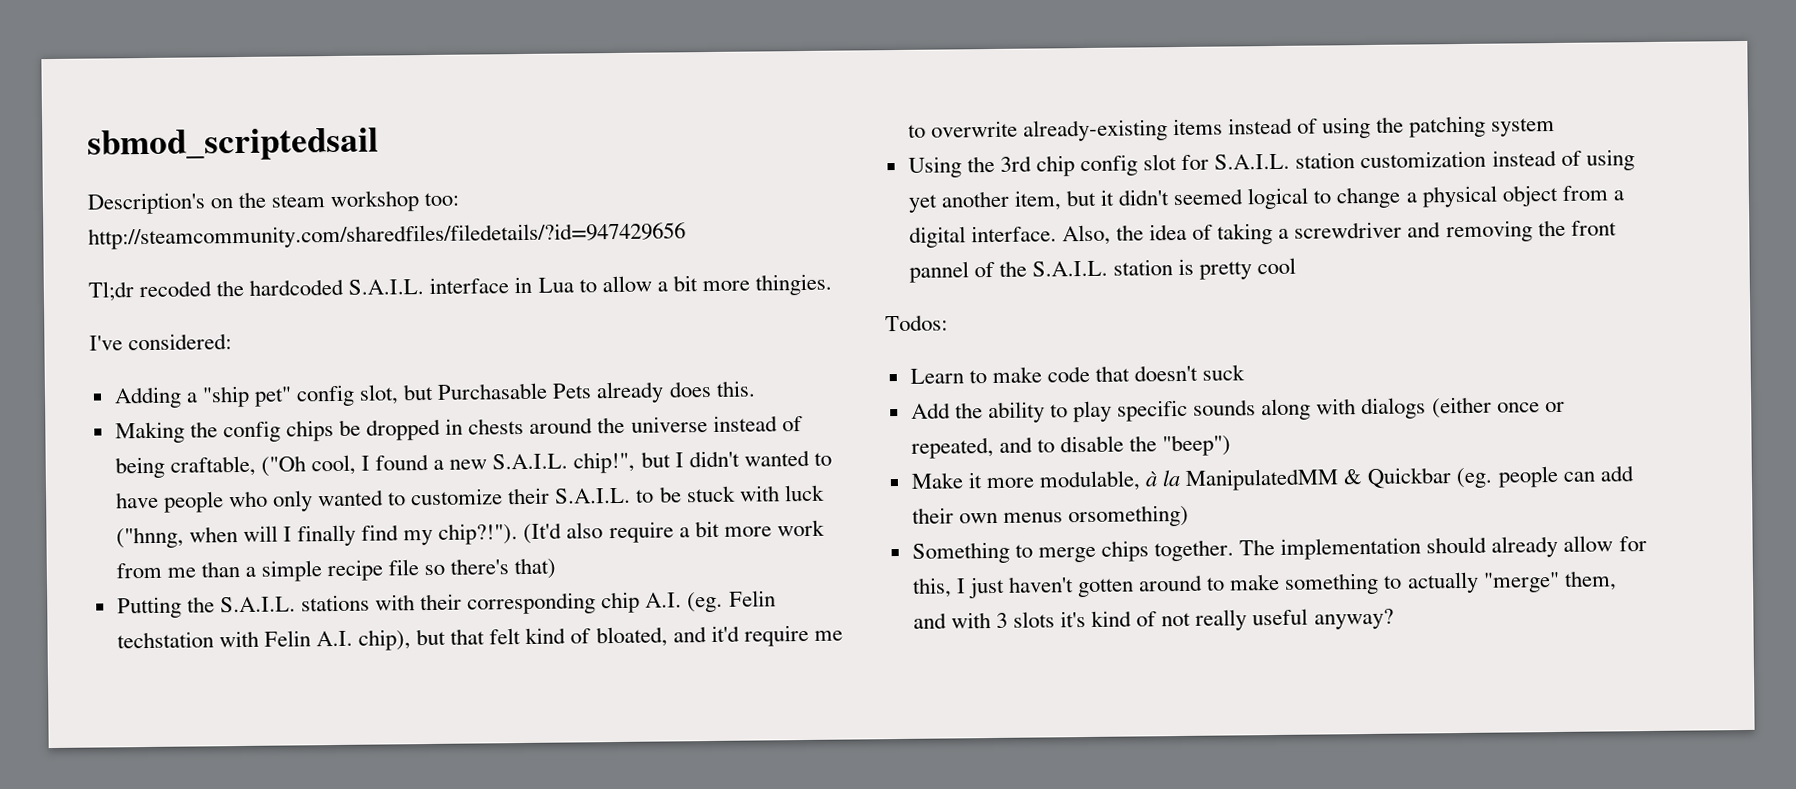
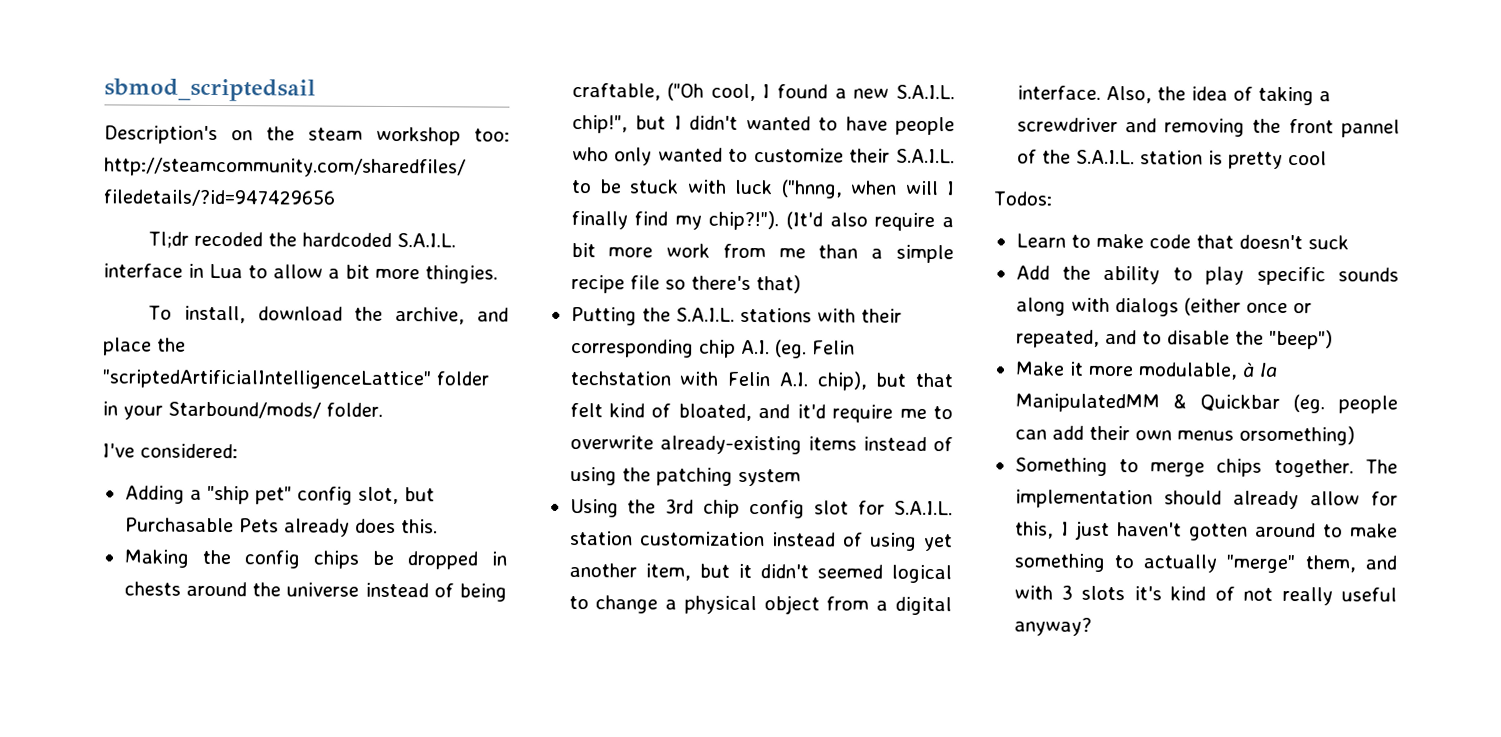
+ To install, download the archive, and place the "scriptedArtificialIntelligenceLattice" folder in your Starbound/mods/ folder.

